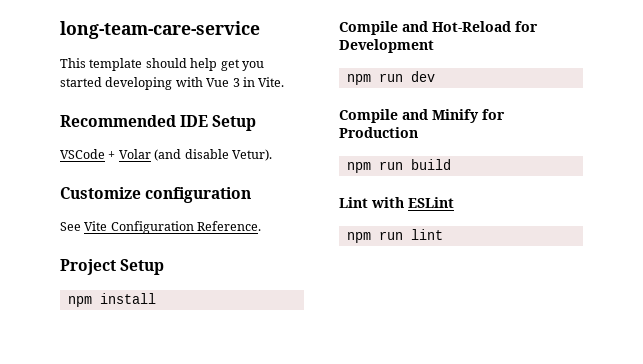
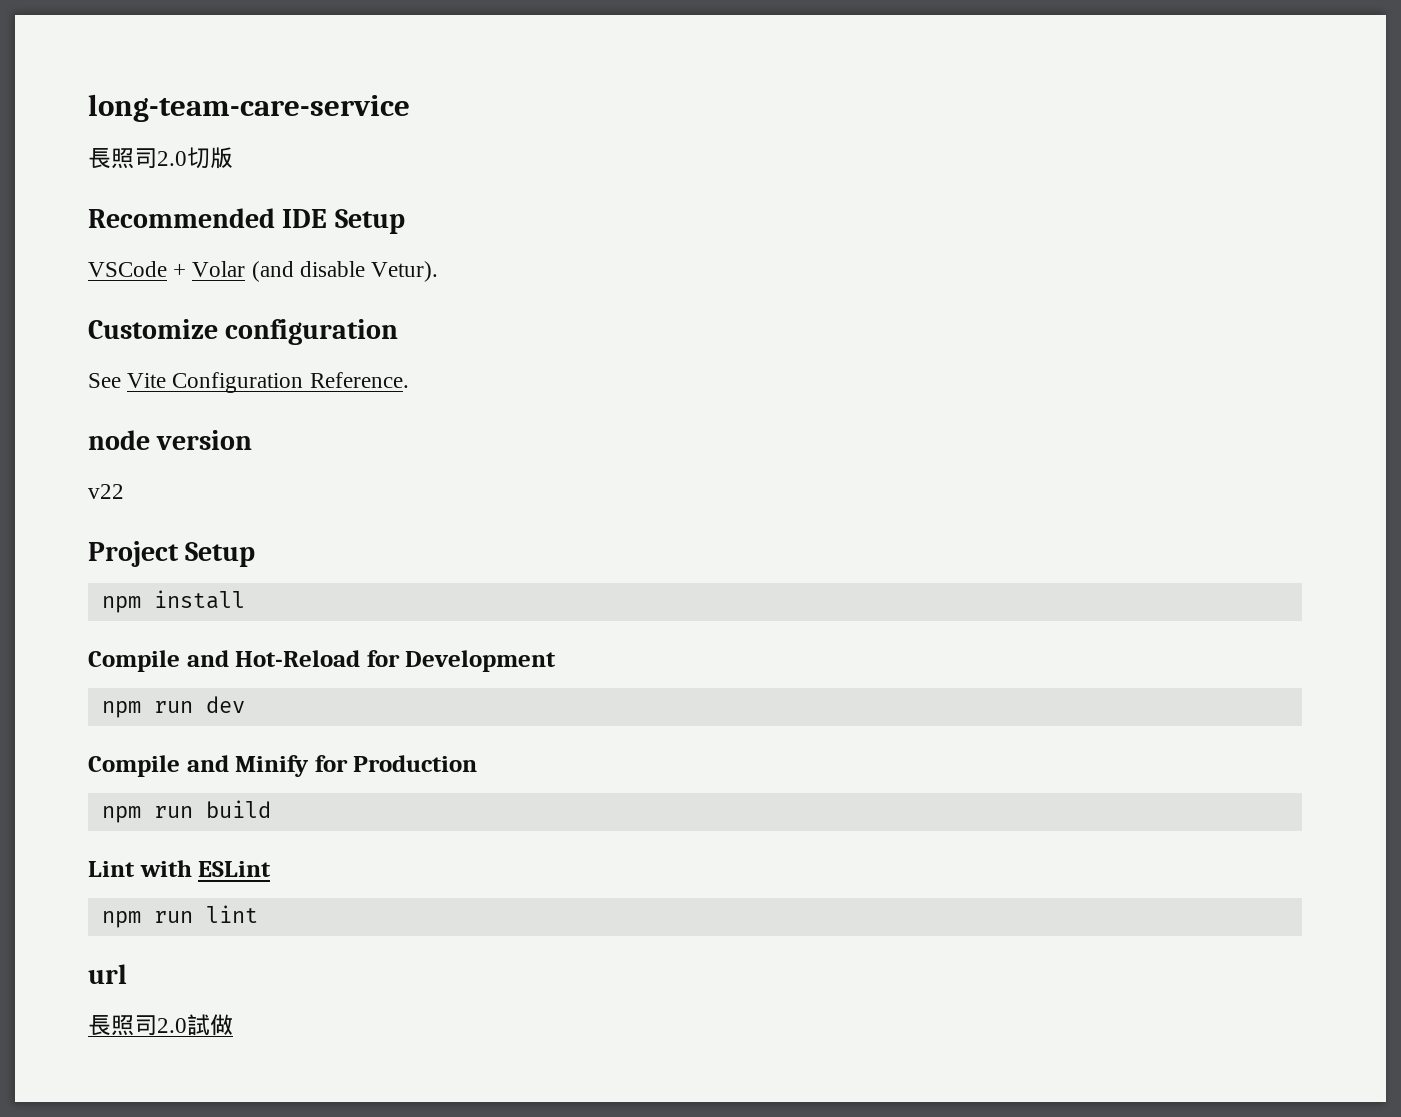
- This template should help get you started developing with Vue 3 in Vite.
+ 長照司2.0切版
+ node version
+ v22
+ url
+ 長照司2.0試做

